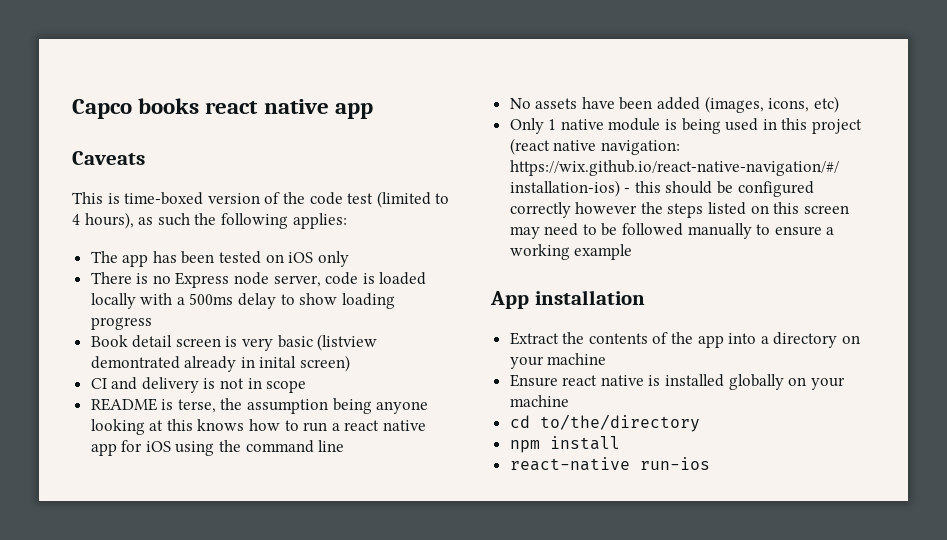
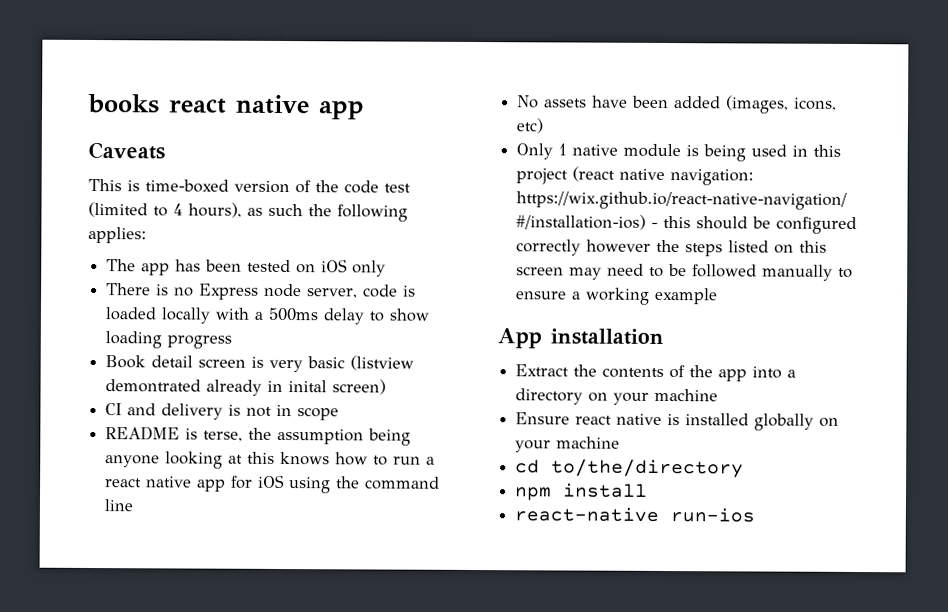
- Capco books react native app
+ books react native app

